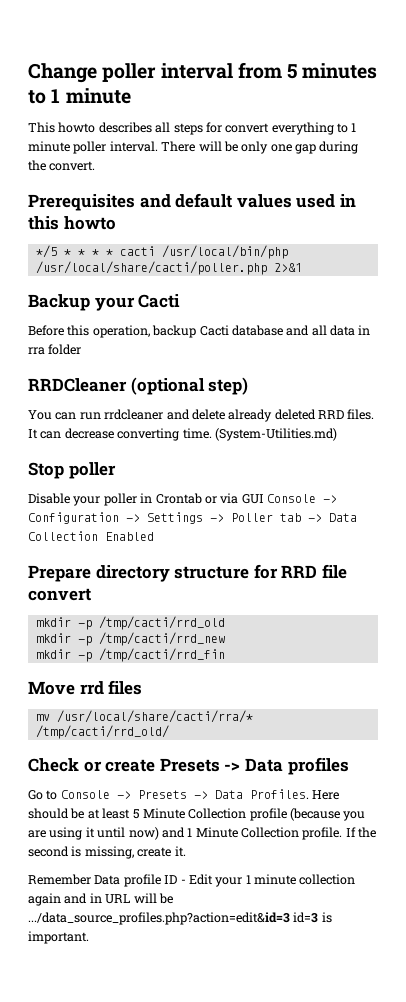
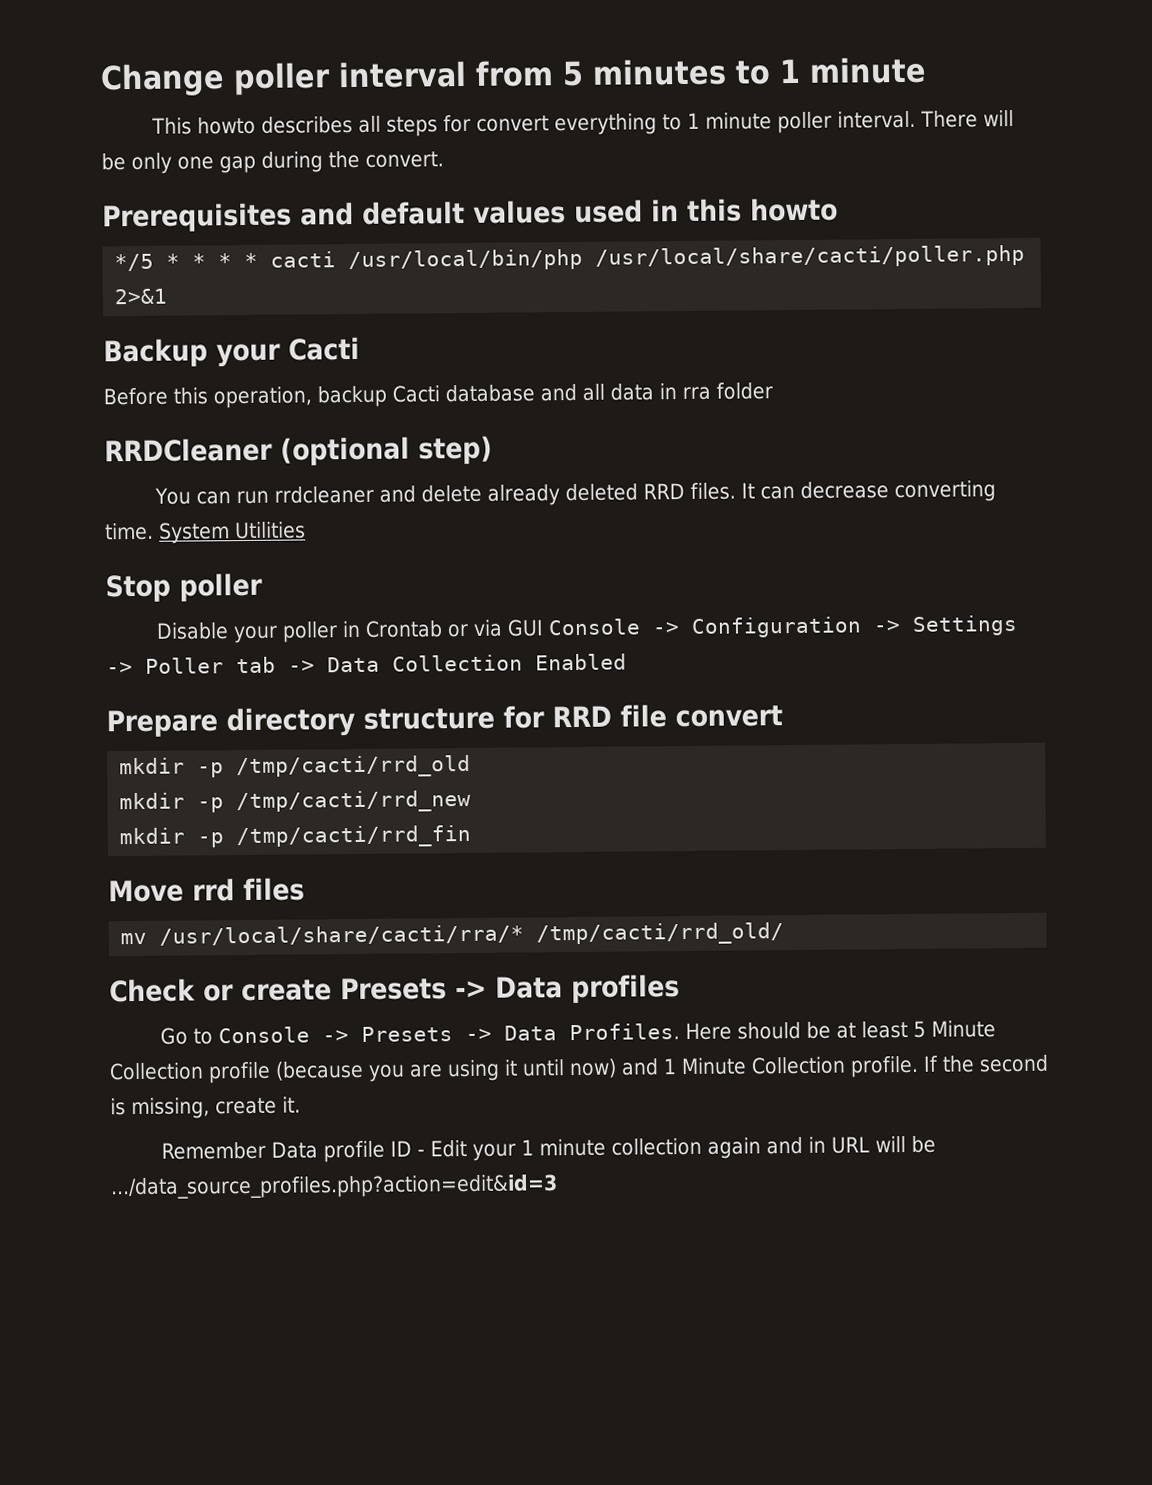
- (System-Utilities.md)
+ System Utilities
- Remember Data profile ID - Edit your 1 minute collection again and in URL will be .../data_source_profiles.php?action=edit&id=3 id=3 is important.
+ Remember Data profile ID - Edit your 1 minute collection again and in URL will be .../data_source_profiles.php?action=edit&id=3

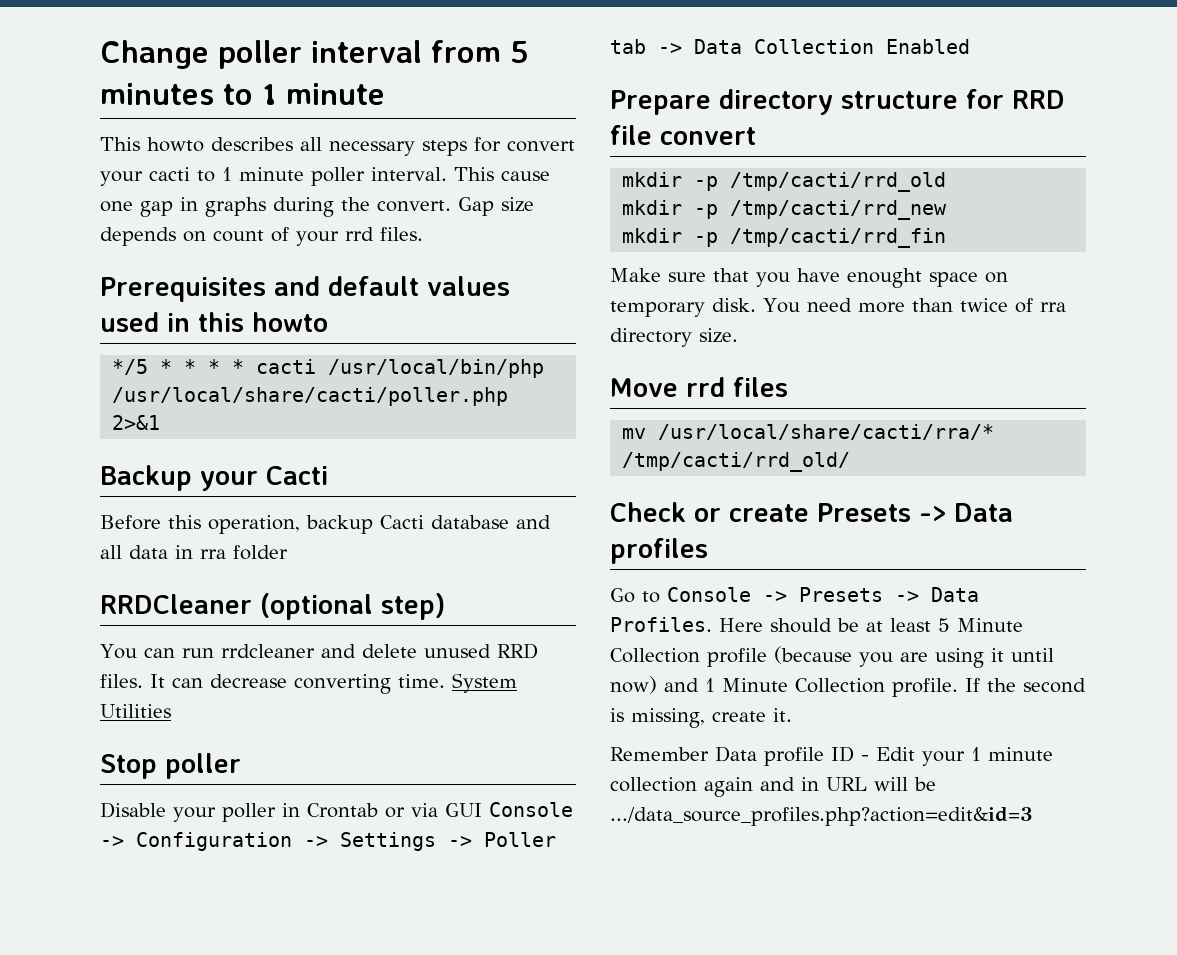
- This howto describes all steps for convert everything to 1 minute poller interval.
+ This howto describes all necessary steps for convert your cacti to 1 minute poller interval.
- There will be only one gap during the convert.
+ This cause one gap in graphs during the convert. Gap size depends on count of your rrd files.
- You can run rrdcleaner and delete already deleted RRD files.
+ You can run rrdcleaner and delete unused RRD files.
+ Make sure that you have enought space on temporary disk. You need more than twice of rra directory size.

